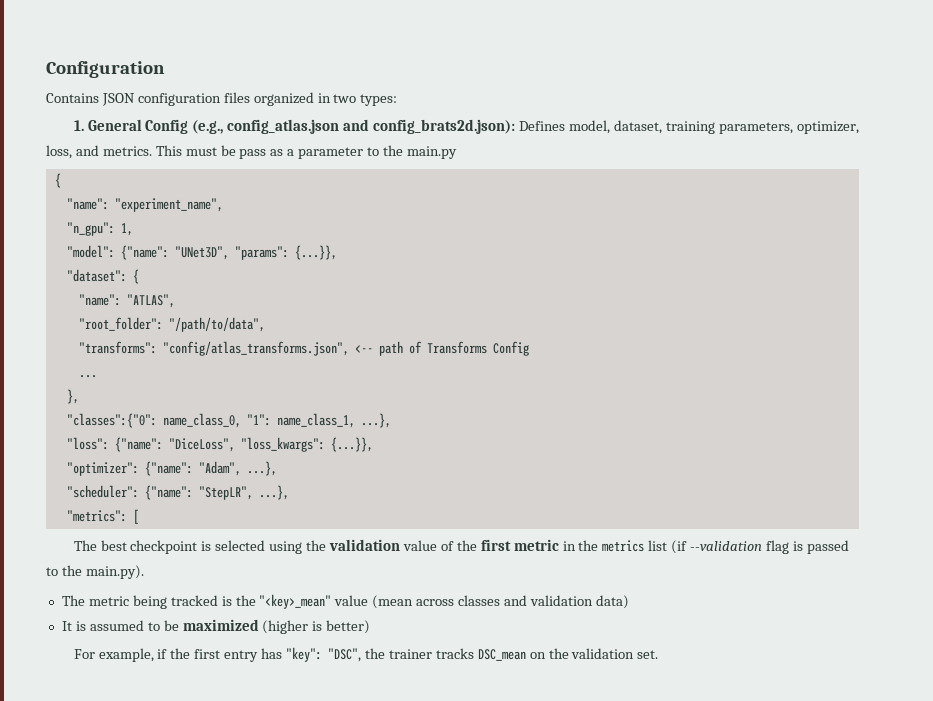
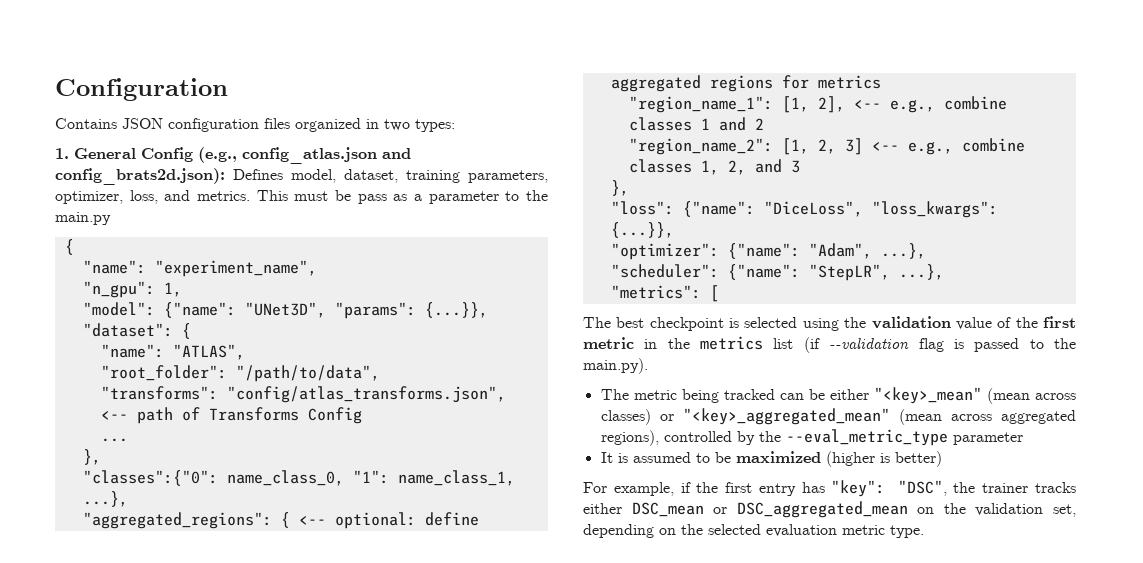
+ "aggregated_regions": { <-- optional: define aggregated regions for metrics
+ "region_name_1": [1, 2], <-- e.g., combine classes 1 and 2
+ "region_name_2": [1, 2, 3] <-- e.g., combine classes 1, 2, and 3
+ },
- The metric being tracked is the "<key>_mean" value (mean across classes and validation data)
+ The metric being tracked can be either "<key>_mean" (mean across classes) or "<key>_aggregated_mean" (mean across aggregated regions), controlled by the --eval_metric_type parameter
- For example, if the first entry has "key": "DSC", the trainer tracks DSC_mean on the validation set.
+ For example, if the first entry has "key": "DSC", the trainer tracks either DSC_mean or DSC_aggregated_mean on the validation set, depending on the selected evaluation metric type.

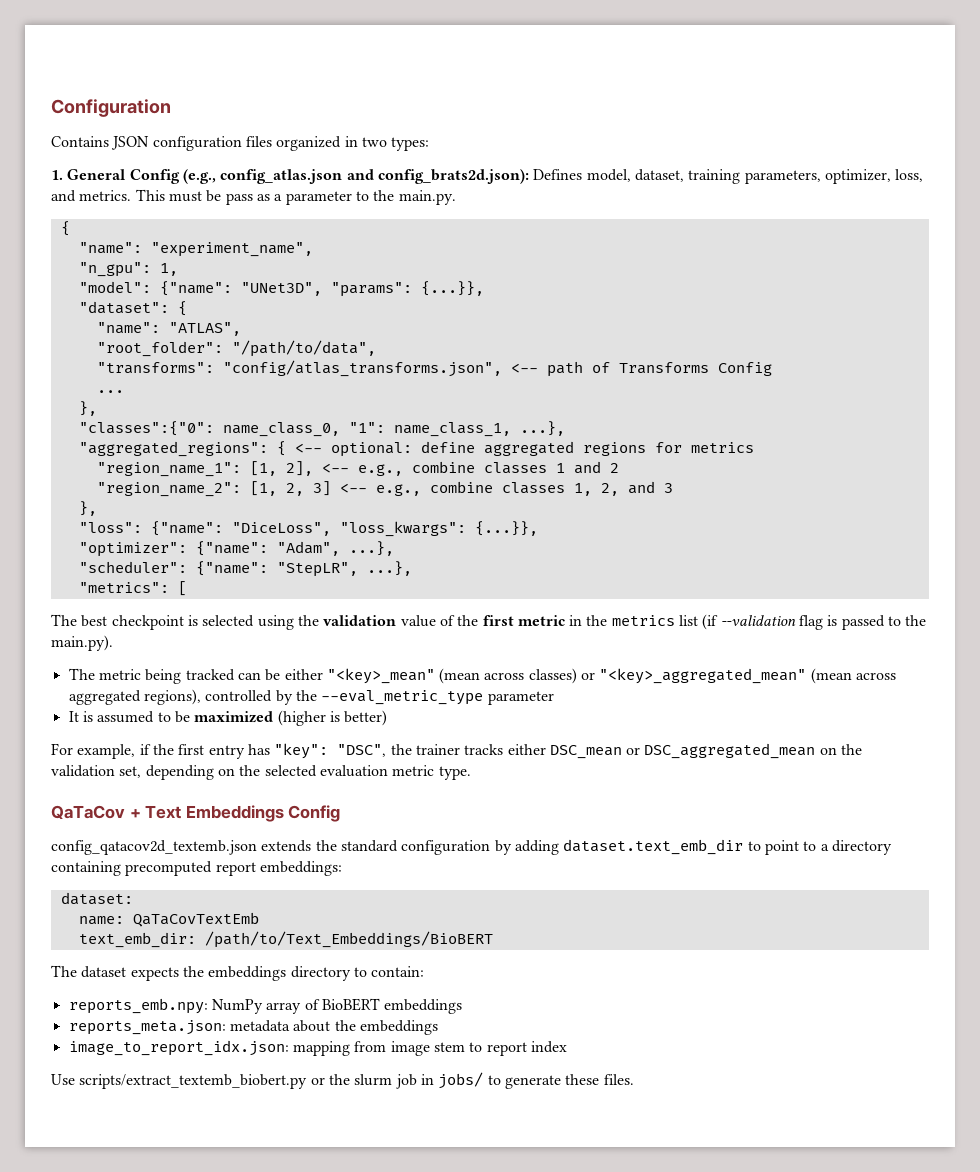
- This must be pass as a parameter to the main.py
+ This must be pass as a parameter to the main.py.
+ QaTaCov + Text Embeddings Config
+ config_qatacov2d_textemb.json extends the standard configuration by adding dataset.text_emb_dir to point to a directory containing precomputed report embeddings:
+ dataset:
+ name: QaTaCovTextEmb
+ text_emb_dir: /path/to/Text_Embeddings/BioBERT
+ The dataset expects the embeddings directory to contain:
+ reports_emb.npy: NumPy array of BioBERT embeddings
+ reports_meta.json: metadata about the embeddings
+ image_to_report_idx.json: mapping from image stem to report index
+ Use scripts/extract_textemb_biobert.py or the slurm job in jobs/ to generate these files.

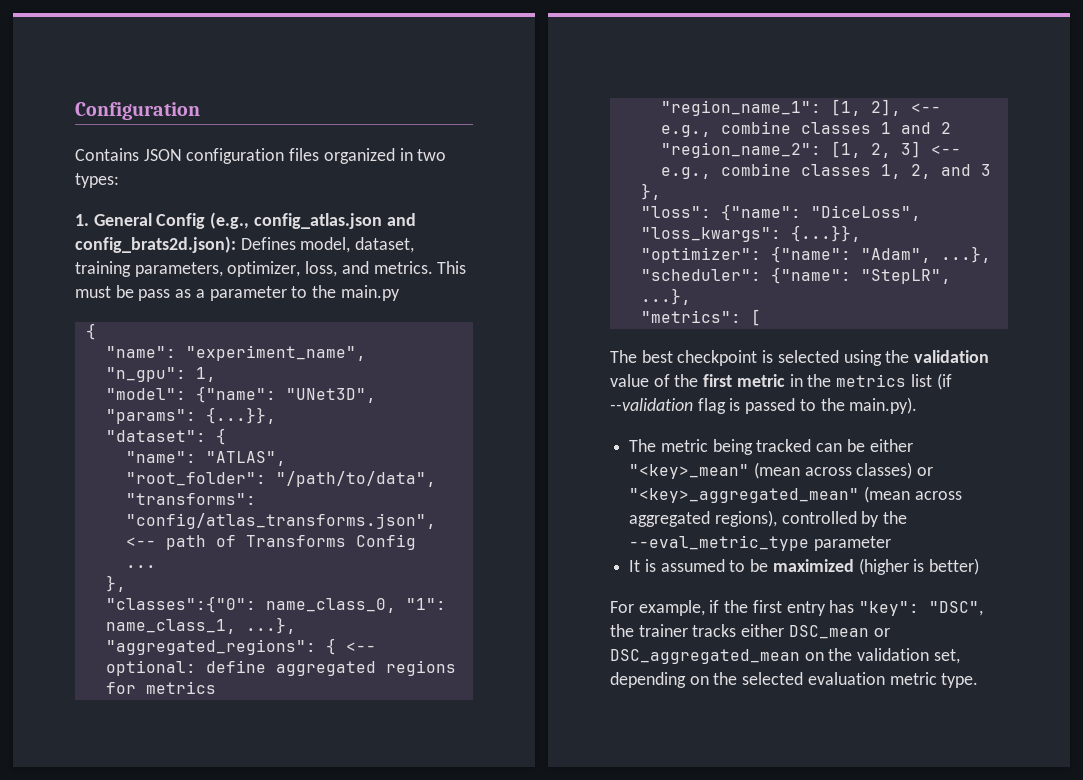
- This must be pass as a parameter to the main.py.
+ This must be pass as a parameter to the main.py
- QaTaCov + Text Embeddings Config
- config_qatacov2d_textemb.json extends the standard configuration by adding dataset.text_emb_dir to point to a directory containing precomputed report embeddings:
- dataset:
- name: QaTaCovTextEmb
- text_emb_dir: /path/to/Text_Embeddings/BioBERT
- The dataset expects the embeddings directory to contain:
- reports_emb.npy: NumPy array of BioBERT embeddings
- reports_meta.json: metadata about the embeddings
- image_to_report_idx.json: mapping from image stem to report index
- Use scripts/extract_textemb_biobert.py or the slurm job in jobs/ to generate these files.

